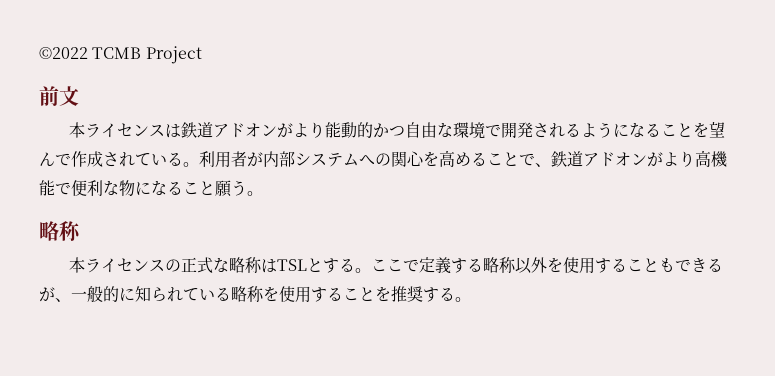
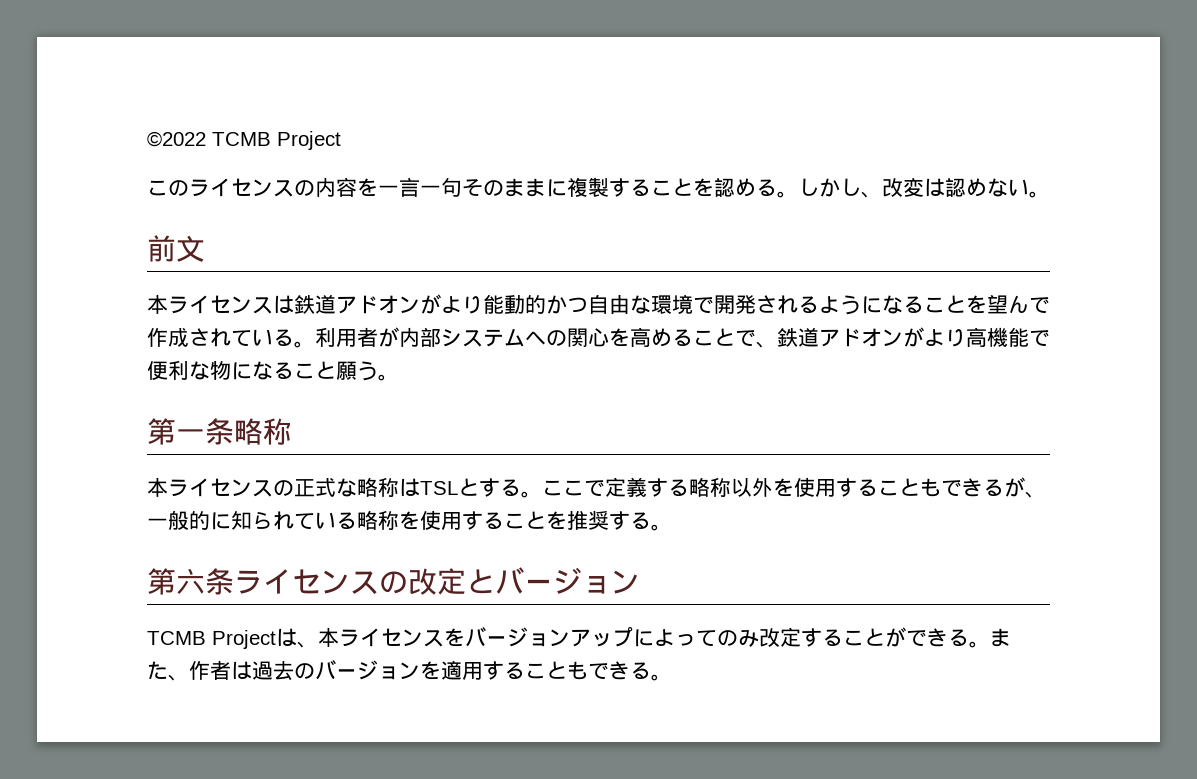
+ このライセンスの内容を一言一句そのままに複製することを認める。しかし、改変は認めない。
  利用者が内部システムへの関心を高めることで、鉄道アドオンがより高機能で便利な物になること願う。
- 略称
+ 第一条略称
+ 第六条ライセンスの改定とバージョン
+ TCMB Projectは、本ライセンスをバージョンアップによってのみ改定することができる。また、作者は過去のバージョンを適用することもできる。

